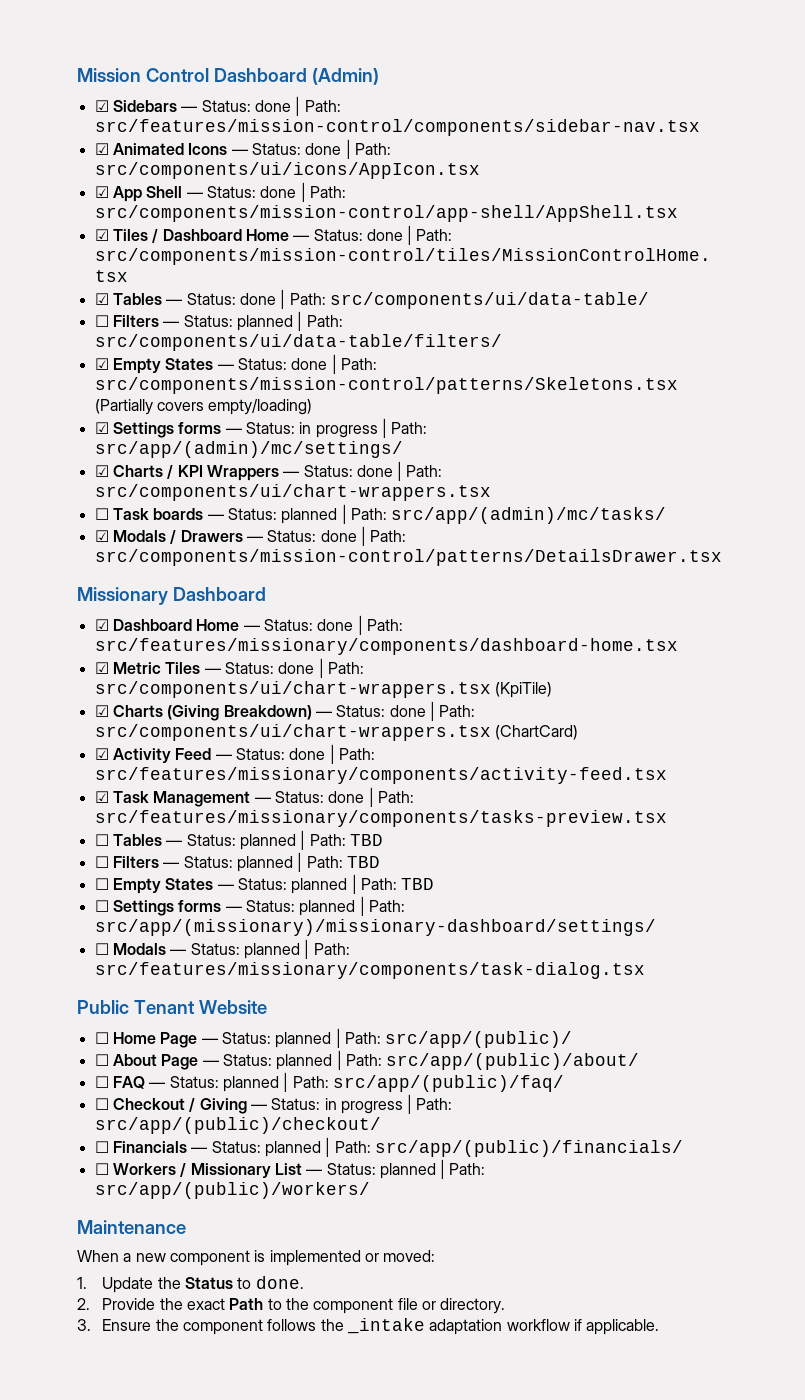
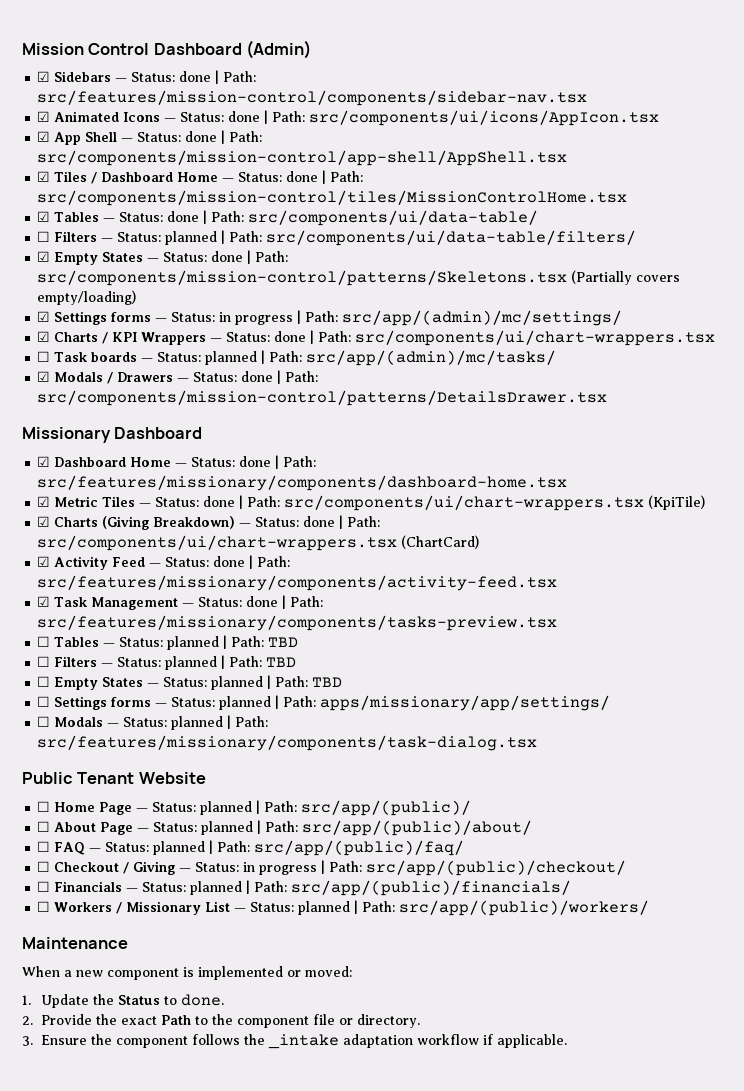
- ☐ Settings forms — Status: planned | Path: src/app/(missionary)/missionary-dashboard/settings/
+ ☐ Settings forms — Status: planned | Path: apps/missionary/app/settings/

